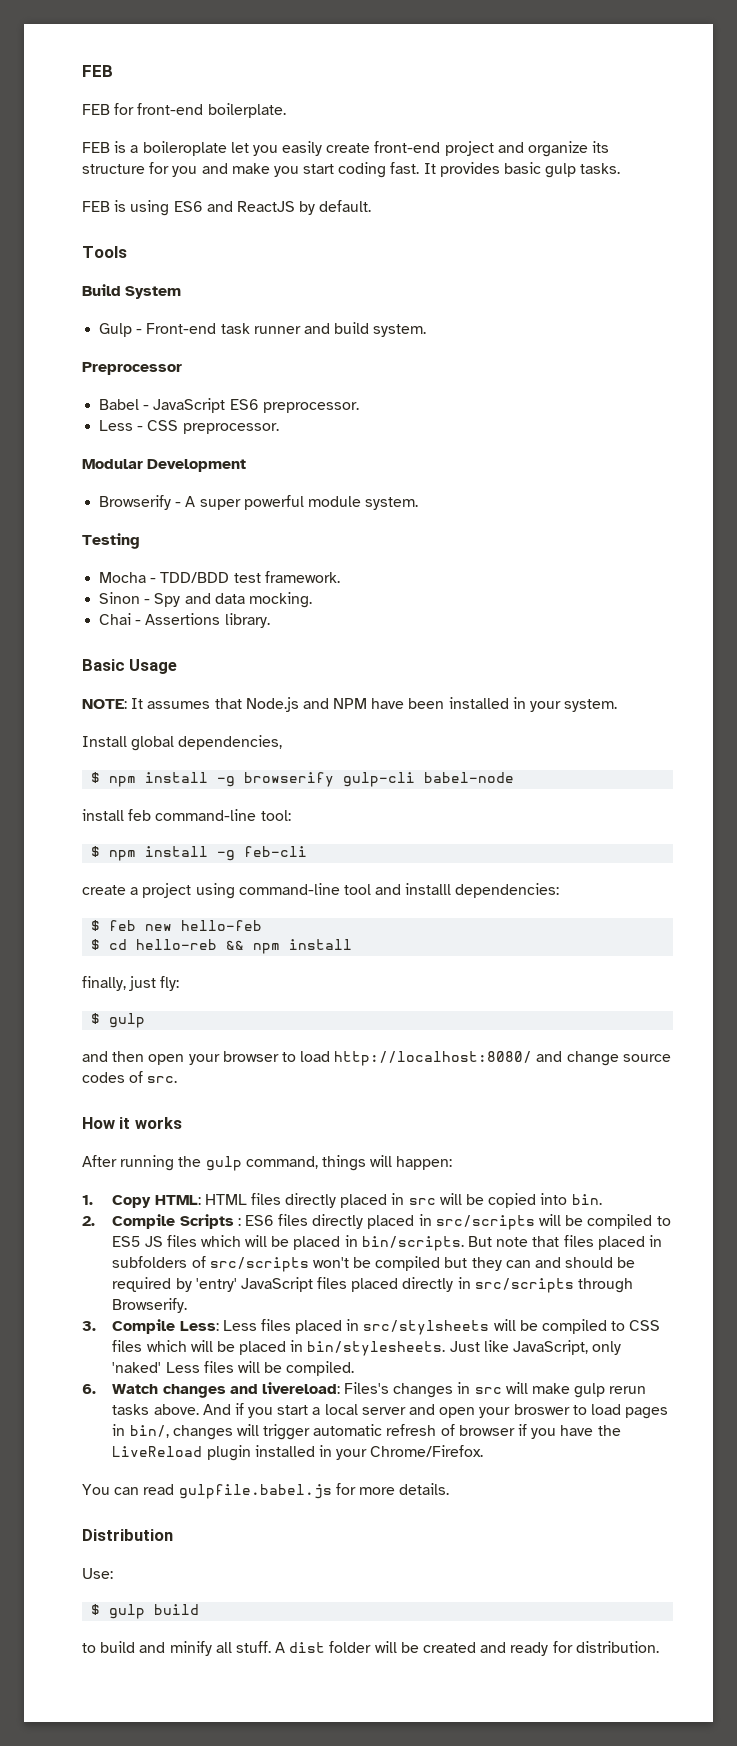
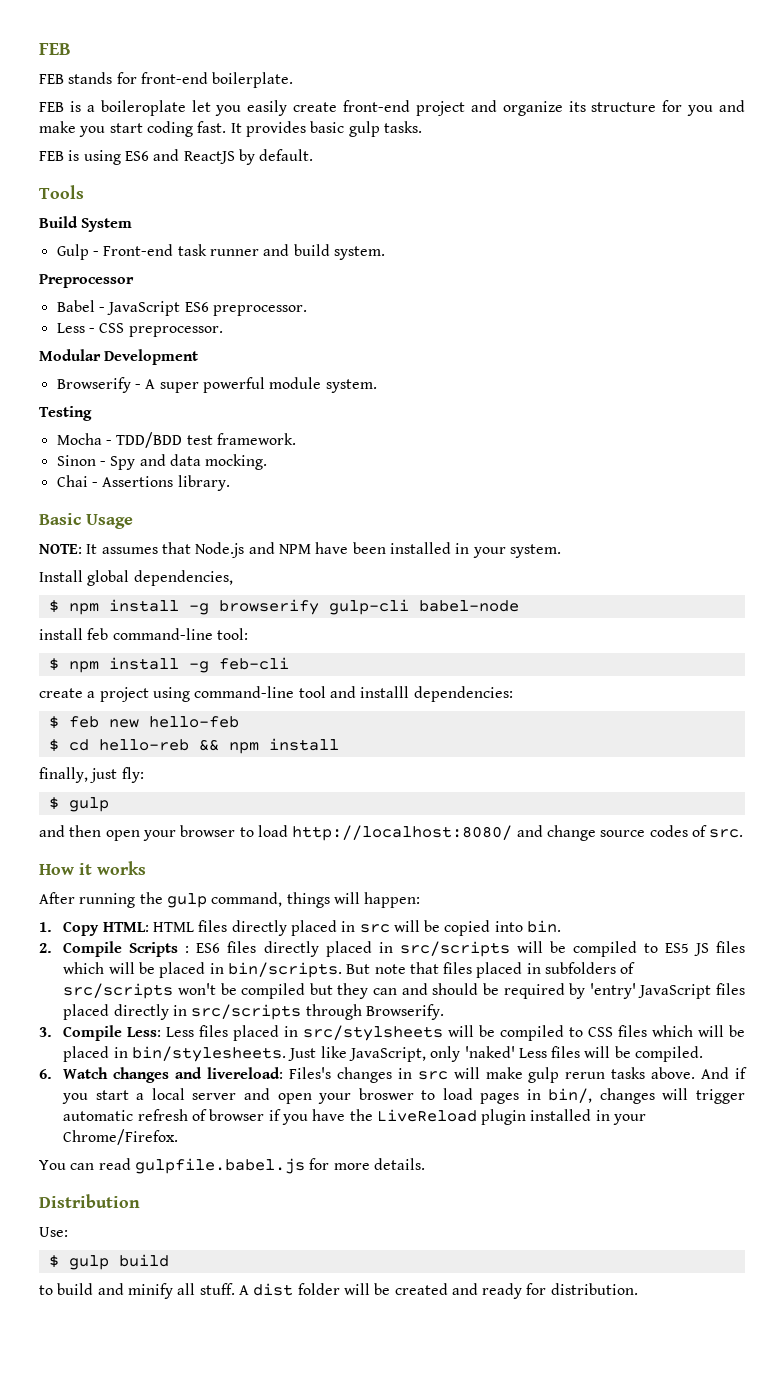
- FEB for front-end boilerplate.
+ FEB stands for front-end boilerplate.

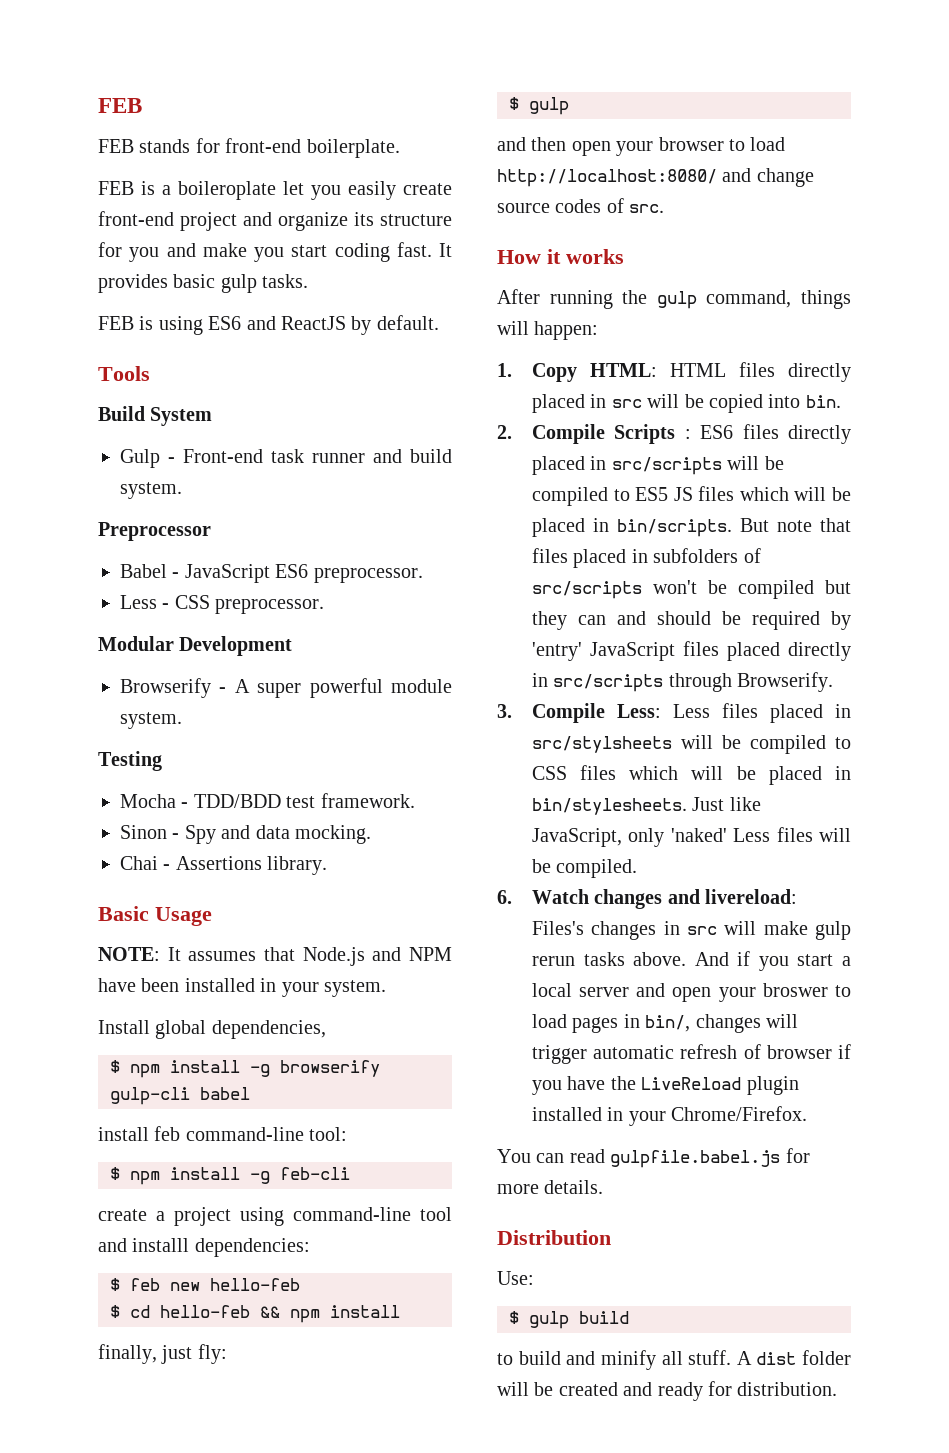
- $ npm install -g browserify gulp-cli babel-node
+ $ npm install -g browserify gulp-cli babel
- $ cd hello-reb && npm install
+ $ cd hello-feb && npm install

